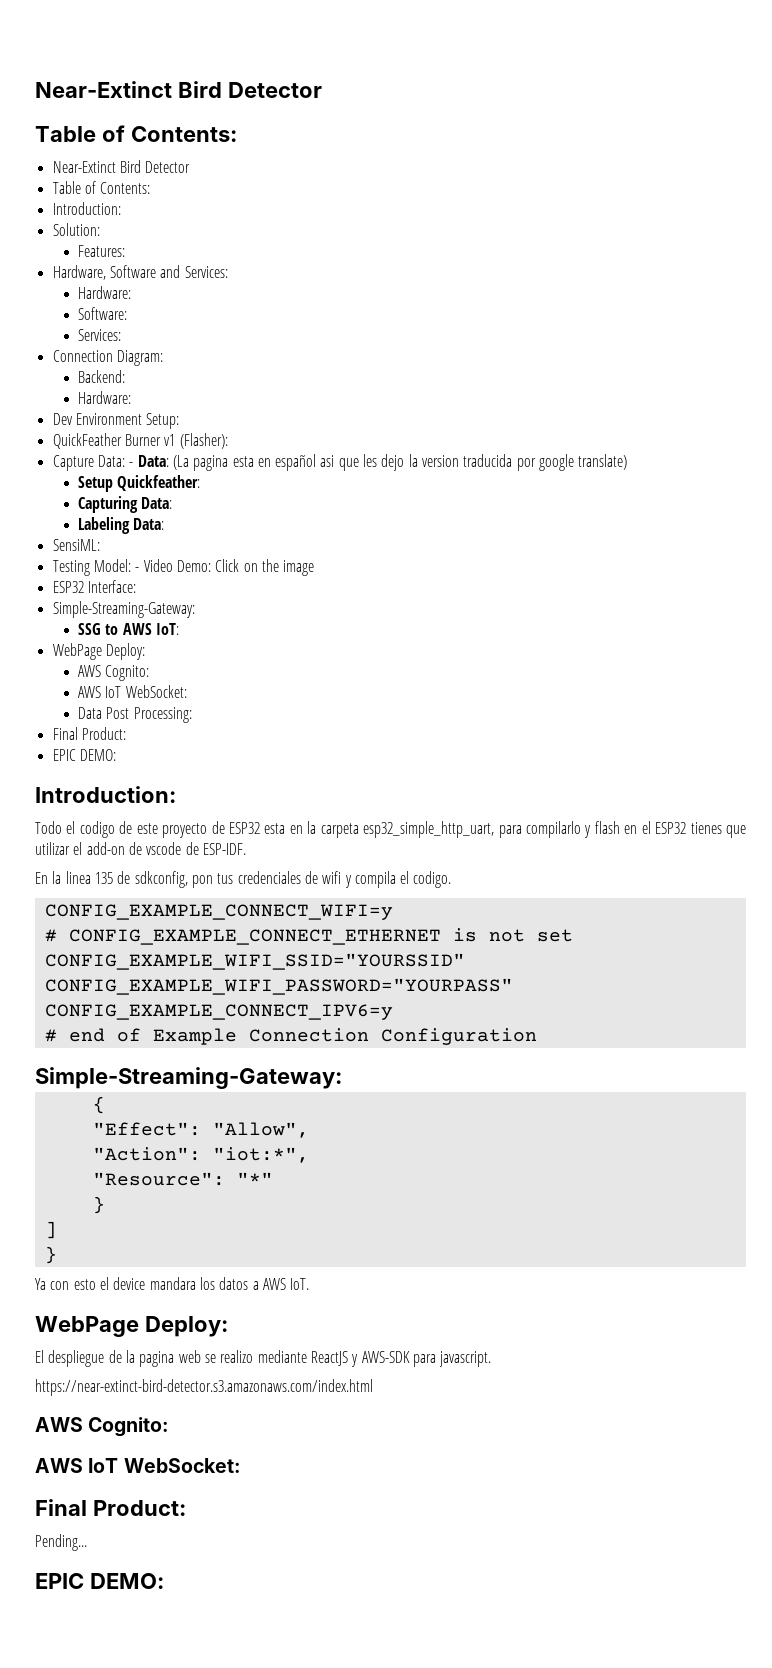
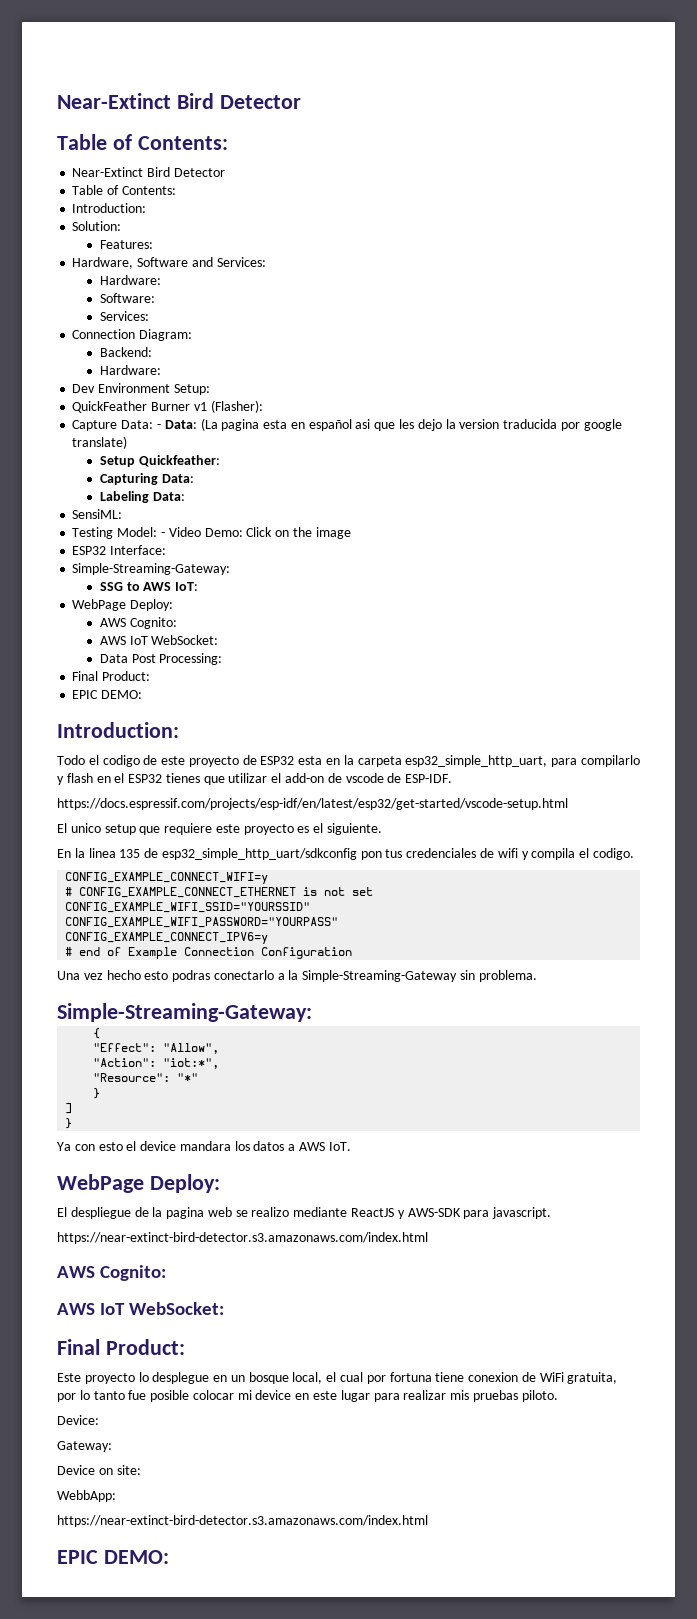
+ https://docs.espressif.com/projects/esp-idf/en/latest/esp32/get-started/vscode-setup.html
+ El unico setup que requiere este proyecto es el siguiente.
- En la linea 135 de sdkconfig, pon tus credenciales de wifi y compila el codigo.
+ En la linea 135 de esp32_simple_http_uart/sdkconfig pon tus credenciales de wifi y compila el codigo.
+ Una vez hecho esto podras conectarlo a la Simple-Streaming-Gateway sin problema.
- Pending...
+ Este proyecto lo desplegue en un bosque local, el cual por fortuna tiene conexion de WiFi gratuita, por lo tanto fue posible colocar mi device en este lugar para realizar mis pruebas piloto.
+ Device:
+ Gateway:
+ Device on site:
+ WebbApp:
+ https://near-extinct-bird-detector.s3.amazonaws.com/index.html

